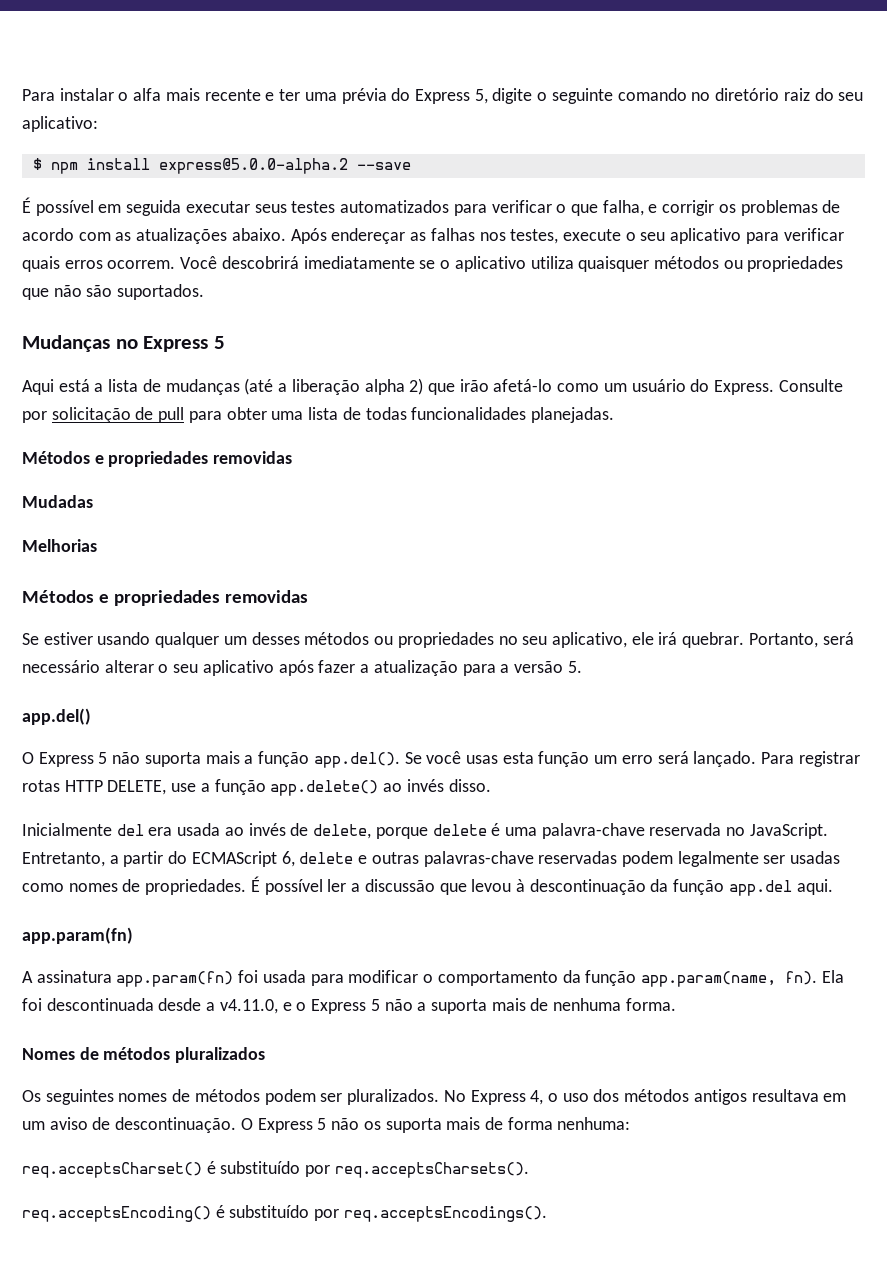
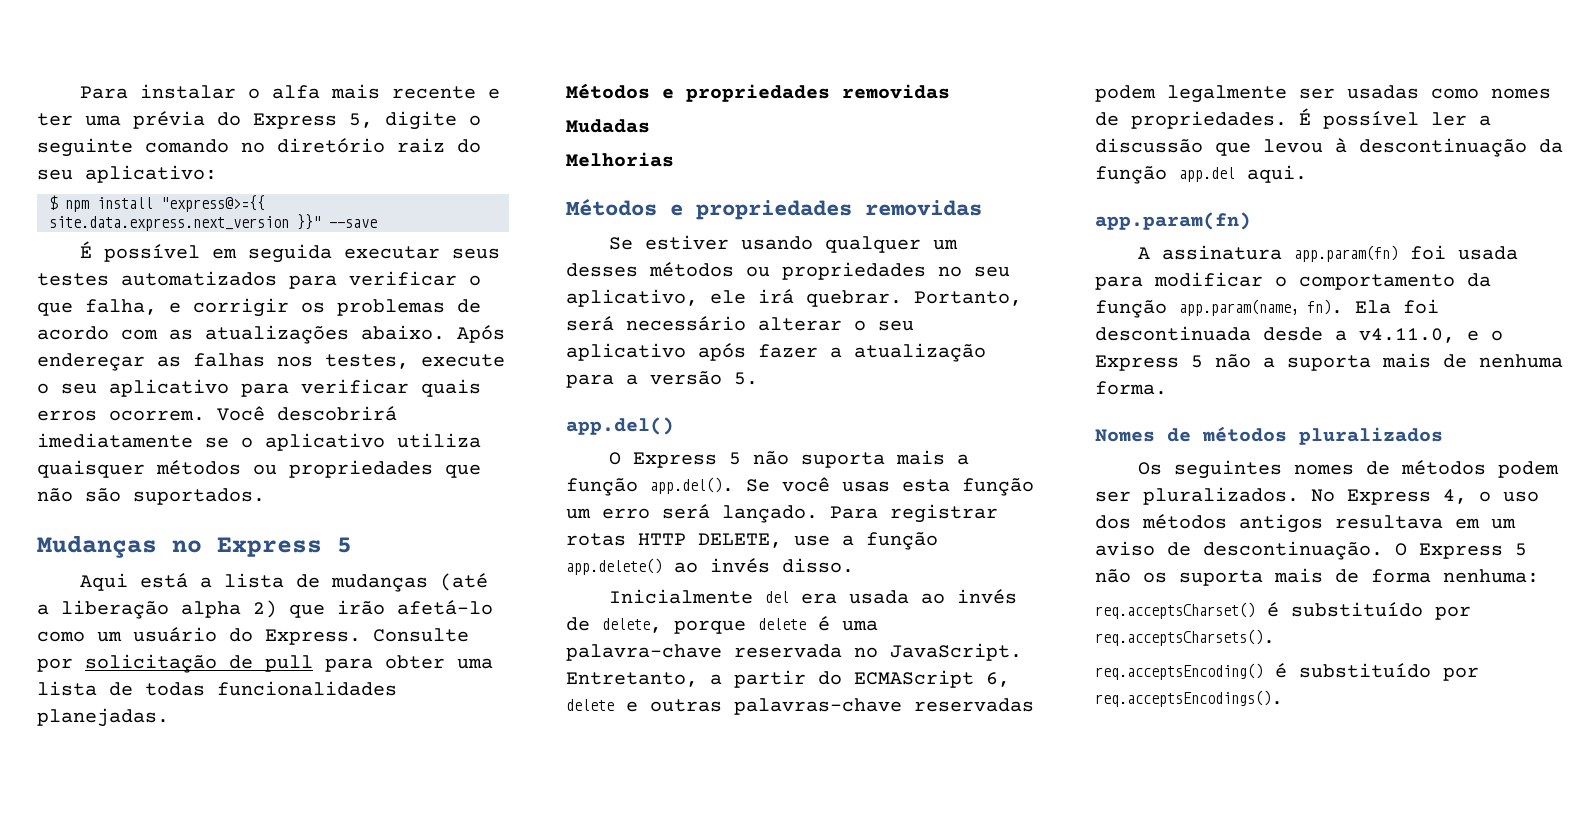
- $ npm install express@5.0.0-alpha.2 --save
+ $ npm install "express@>={{ site.data.express.next_version }}" --save

